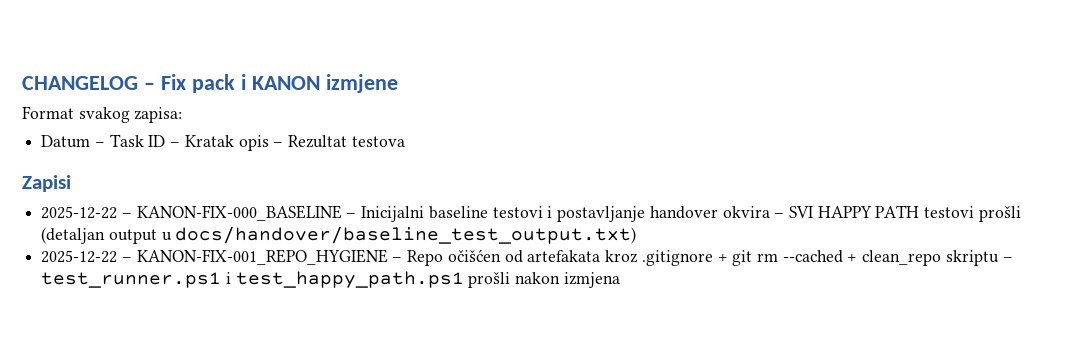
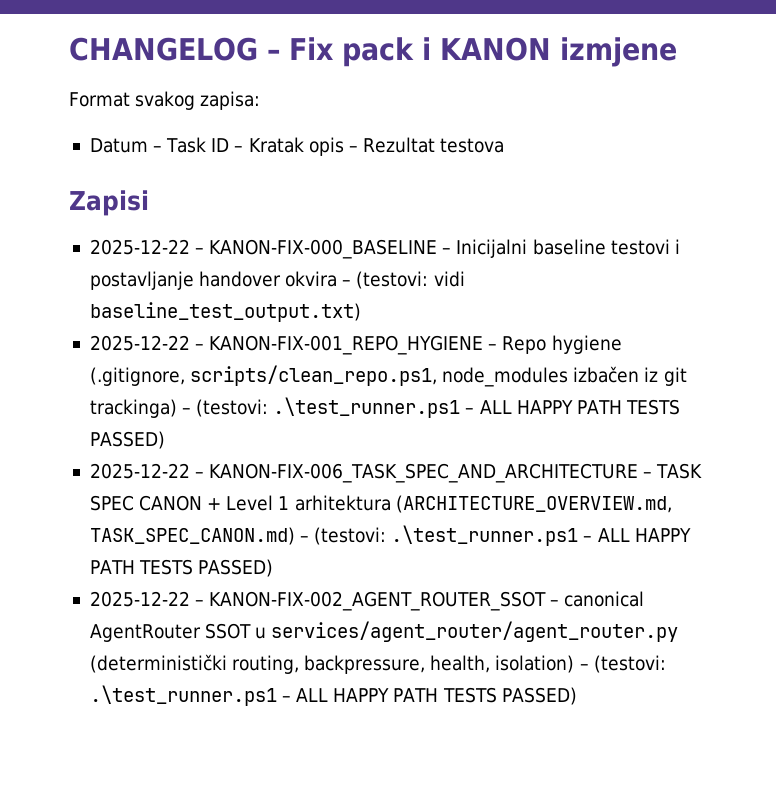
- 2025-12-22 – KANON-FIX-000_BASELINE – Inicijalni baseline testovi i postavljanje handover okvira – SVI HAPPY PATH testovi prošli (detaljan output u docs/handover/baseline_test_output.txt)
+ 2025-12-22 – KANON-FIX-000_BASELINE – Inicijalni baseline testovi i postavljanje handover okvira – (testovi: vidi baseline_test_output.txt)
- 2025-12-22 – KANON-FIX-001_REPO_HYGIENE – Repo očišćen od artefakata kroz .gitignore + git rm --cached + clean_repo skriptu – test_runner.ps1 i test_happy_path.ps1 prošli nakon izmjena
+ 2025-12-22 – KANON-FIX-001_REPO_HYGIENE – Repo hygiene (.gitignore, scripts/clean_repo.ps1, node_modules izbačen iz git trackinga) – (testovi: .\test_runner.ps1 – ALL HAPPY PATH TESTS PASSED)
+ 2025-12-22 – KANON-FIX-006_TASK_SPEC_AND_ARCHITECTURE – TASK SPEC CANON + Level 1 arhitektura (ARCHITECTURE_OVERVIEW.md, TASK_SPEC_CANON.md) – (testovi: .\test_runner.ps1 – ALL HAPPY PATH TESTS PASSED)
+ 2025-12-22 – KANON-FIX-002_AGENT_ROUTER_SSOT – canonical AgentRouter SSOT u services/agent_router/agent_router.py (deterministički routing, backpressure, health, isolation) – (testovi: .\test_runner.ps1 – ALL HAPPY PATH TESTS PASSED)

